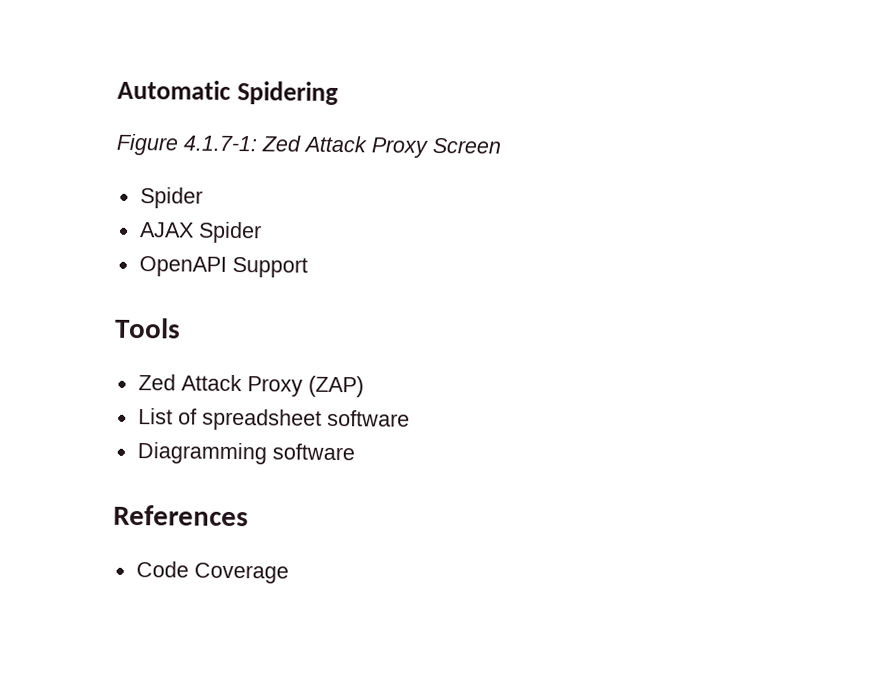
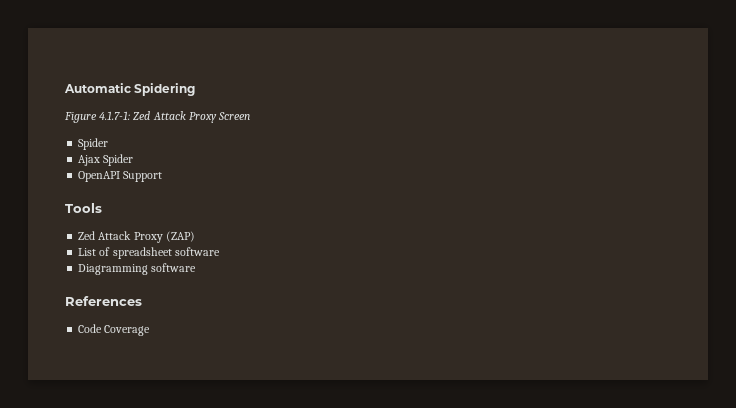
- AJAX Spider
+ Ajax Spider

